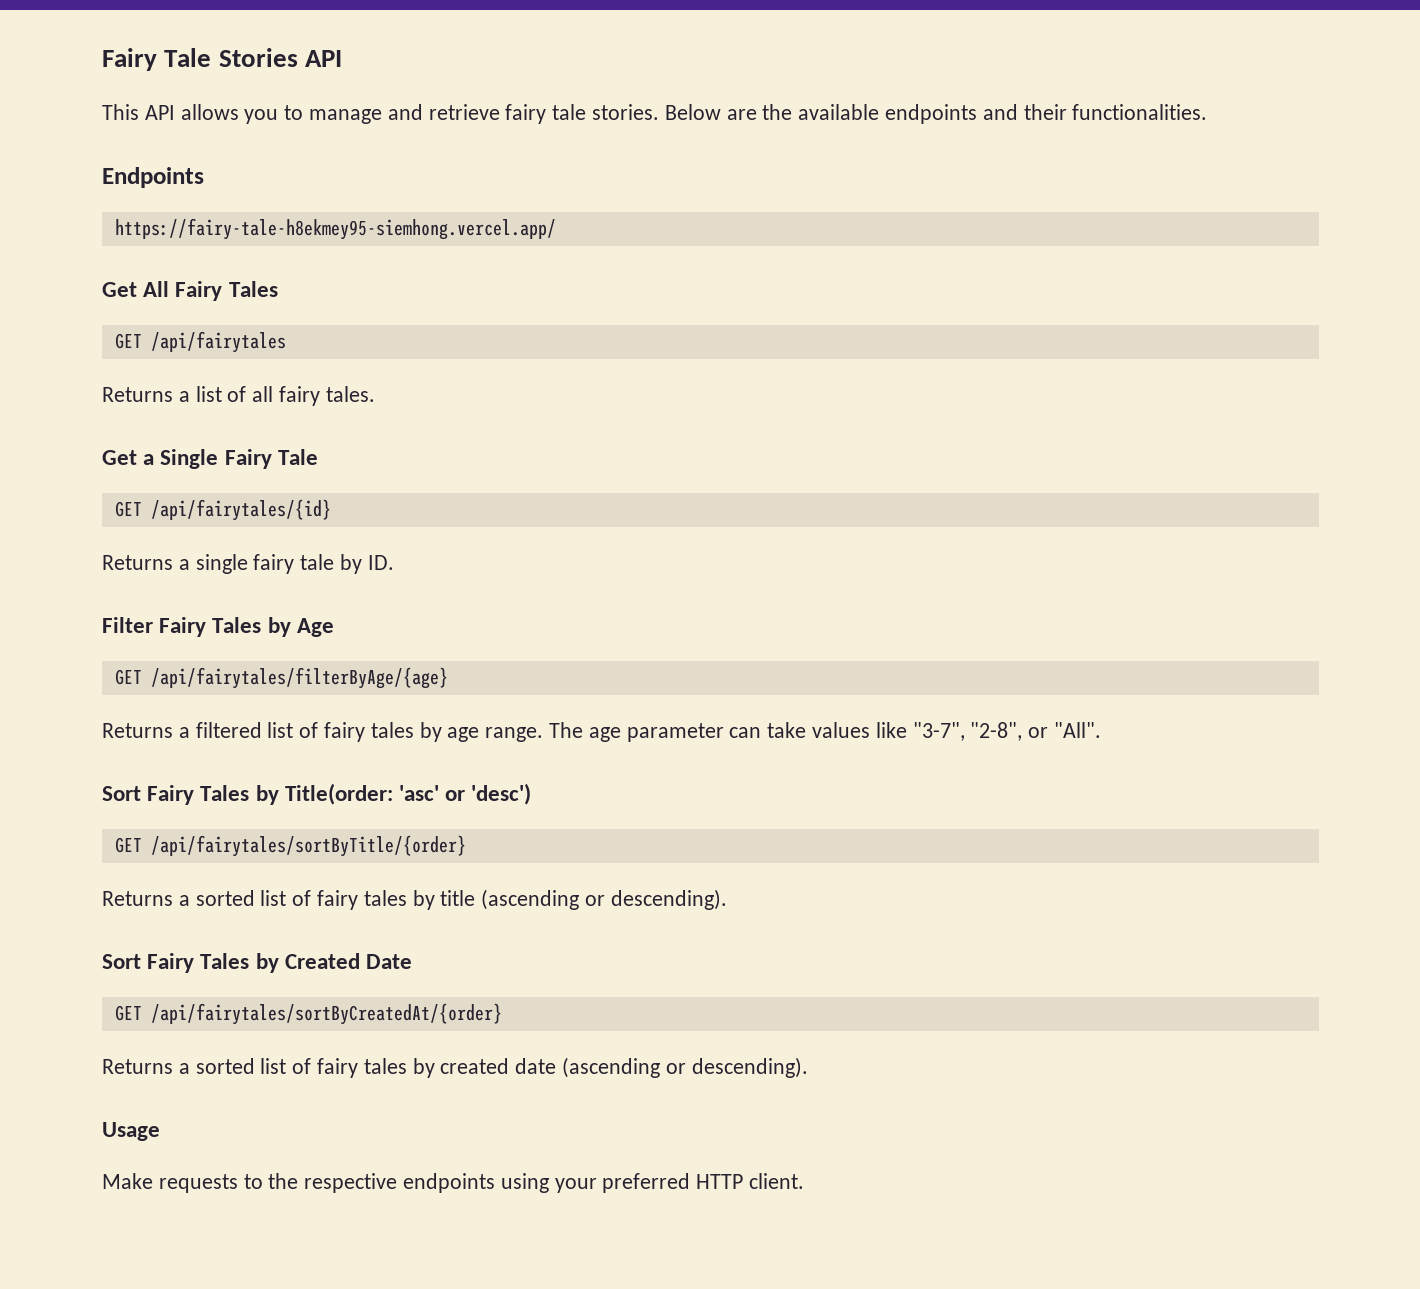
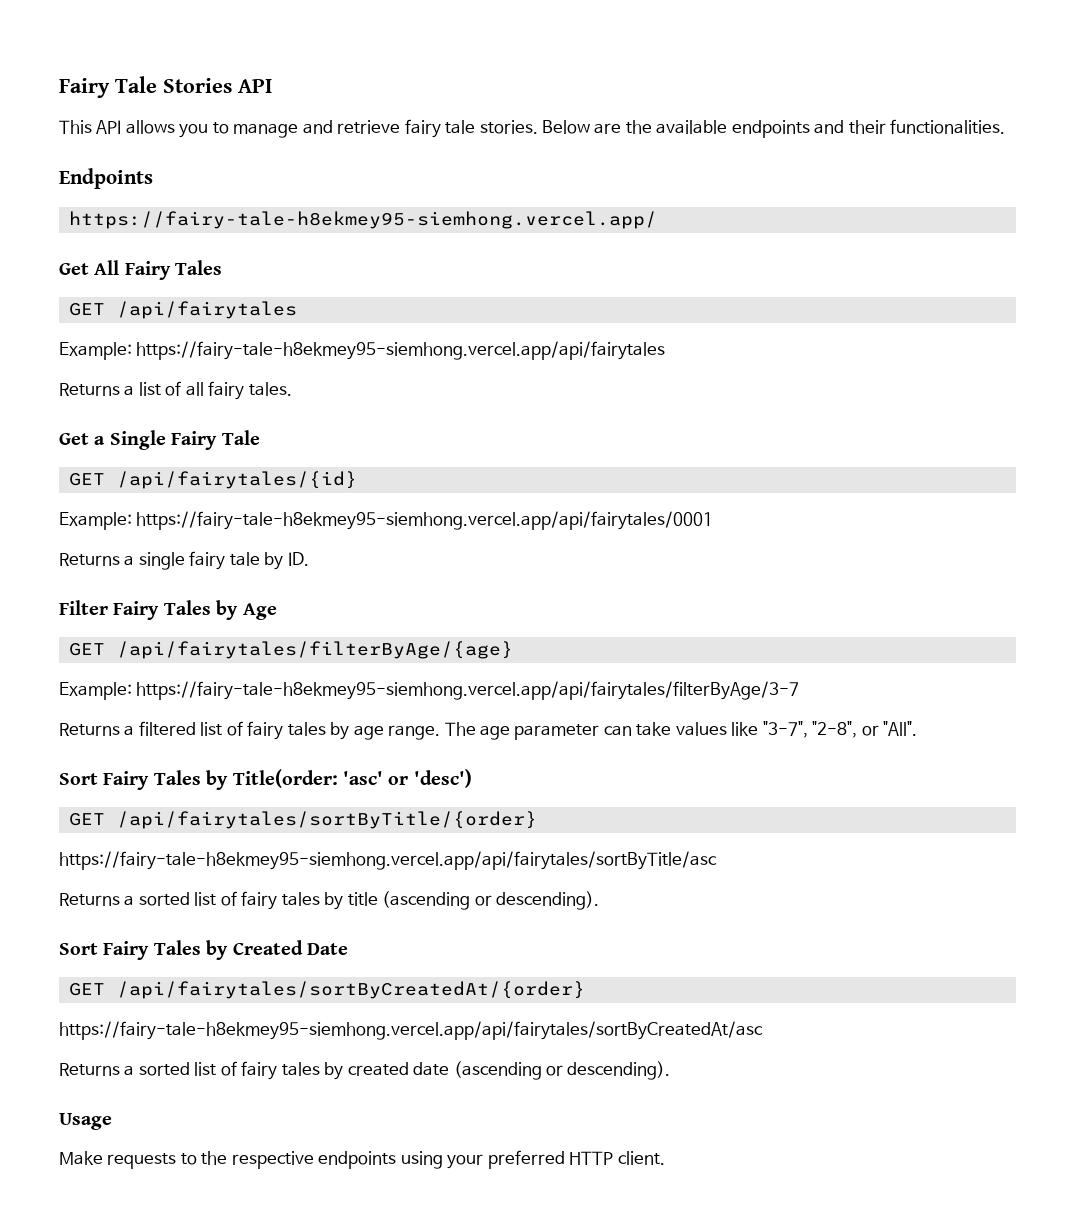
+ Example: https://fairy-tale-h8ekmey95-siemhong.vercel.app/api/fairytales
+ Example: https://fairy-tale-h8ekmey95-siemhong.vercel.app/api/fairytales/0001
+ Example: https://fairy-tale-h8ekmey95-siemhong.vercel.app/api/fairytales/filterByAge/3-7
+ https://fairy-tale-h8ekmey95-siemhong.vercel.app/api/fairytales/sortByTitle/asc
+ https://fairy-tale-h8ekmey95-siemhong.vercel.app/api/fairytales/sortByCreatedAt/asc

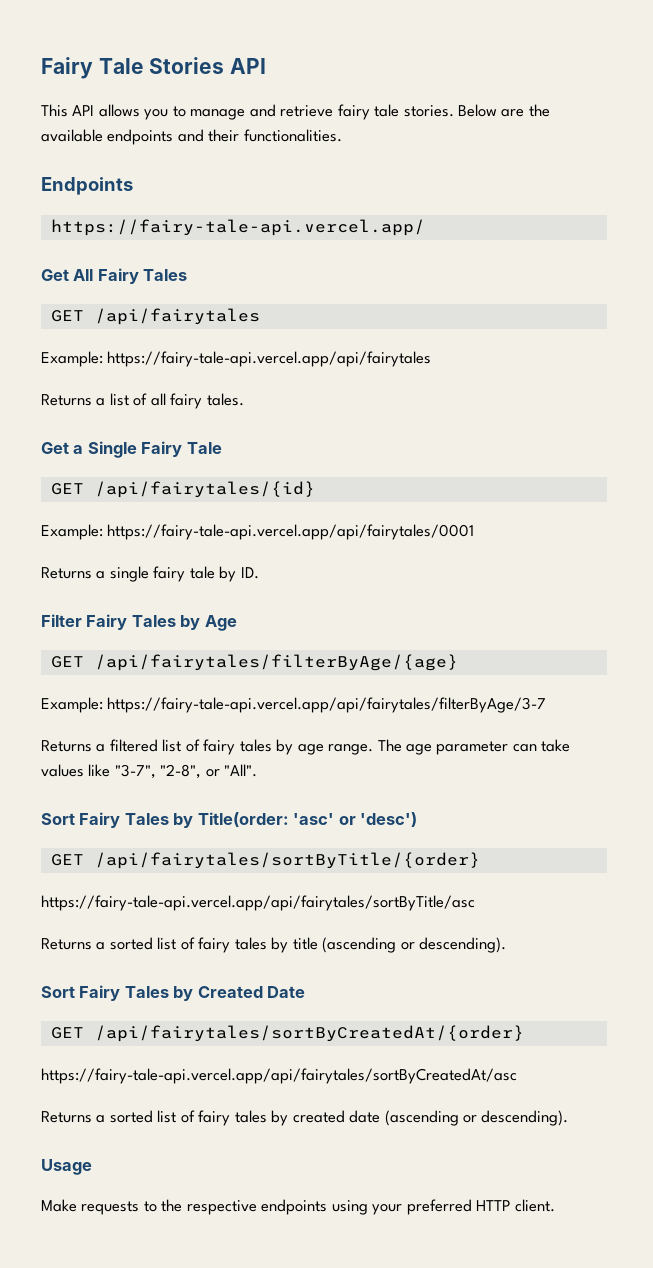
- https://fairy-tale-h8ekmey95-siemhong.vercel.app/
+ https://fairy-tale-api.vercel.app/
- Example: https://fairy-tale-h8ekmey95-siemhong.vercel.app/api/fairytales
+ Example: https://fairy-tale-api.vercel.app/api/fairytales
- Example: https://fairy-tale-h8ekmey95-siemhong.vercel.app/api/fairytales/0001
+ Example: https://fairy-tale-api.vercel.app/api/fairytales/0001
- Example: https://fairy-tale-h8ekmey95-siemhong.vercel.app/api/fairytales/filterByAge/3-7
+ Example: https://fairy-tale-api.vercel.app/api/fairytales/filterByAge/3-7
- https://fairy-tale-h8ekmey95-siemhong.vercel.app/api/fairytales/sortByTitle/asc
+ https://fairy-tale-api.vercel.app/api/fairytales/sortByTitle/asc
- https://fairy-tale-h8ekmey95-siemhong.vercel.app/api/fairytales/sortByCreatedAt/asc
+ https://fairy-tale-api.vercel.app/api/fairytales/sortByCreatedAt/asc

